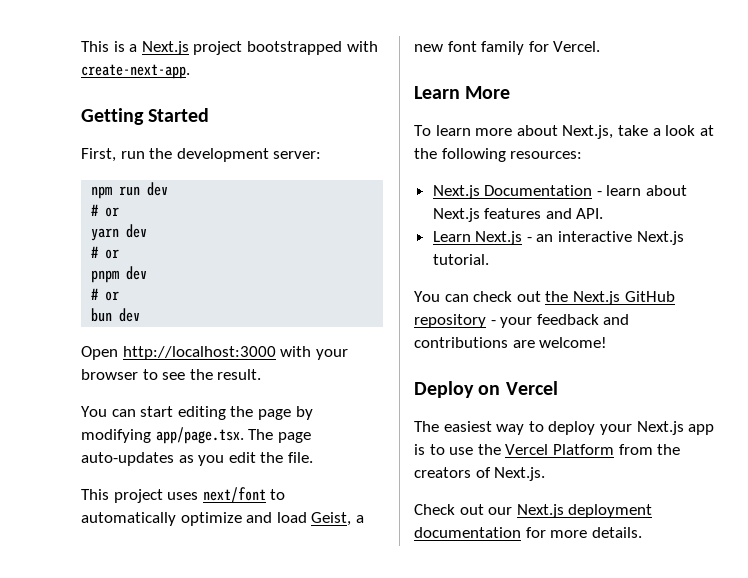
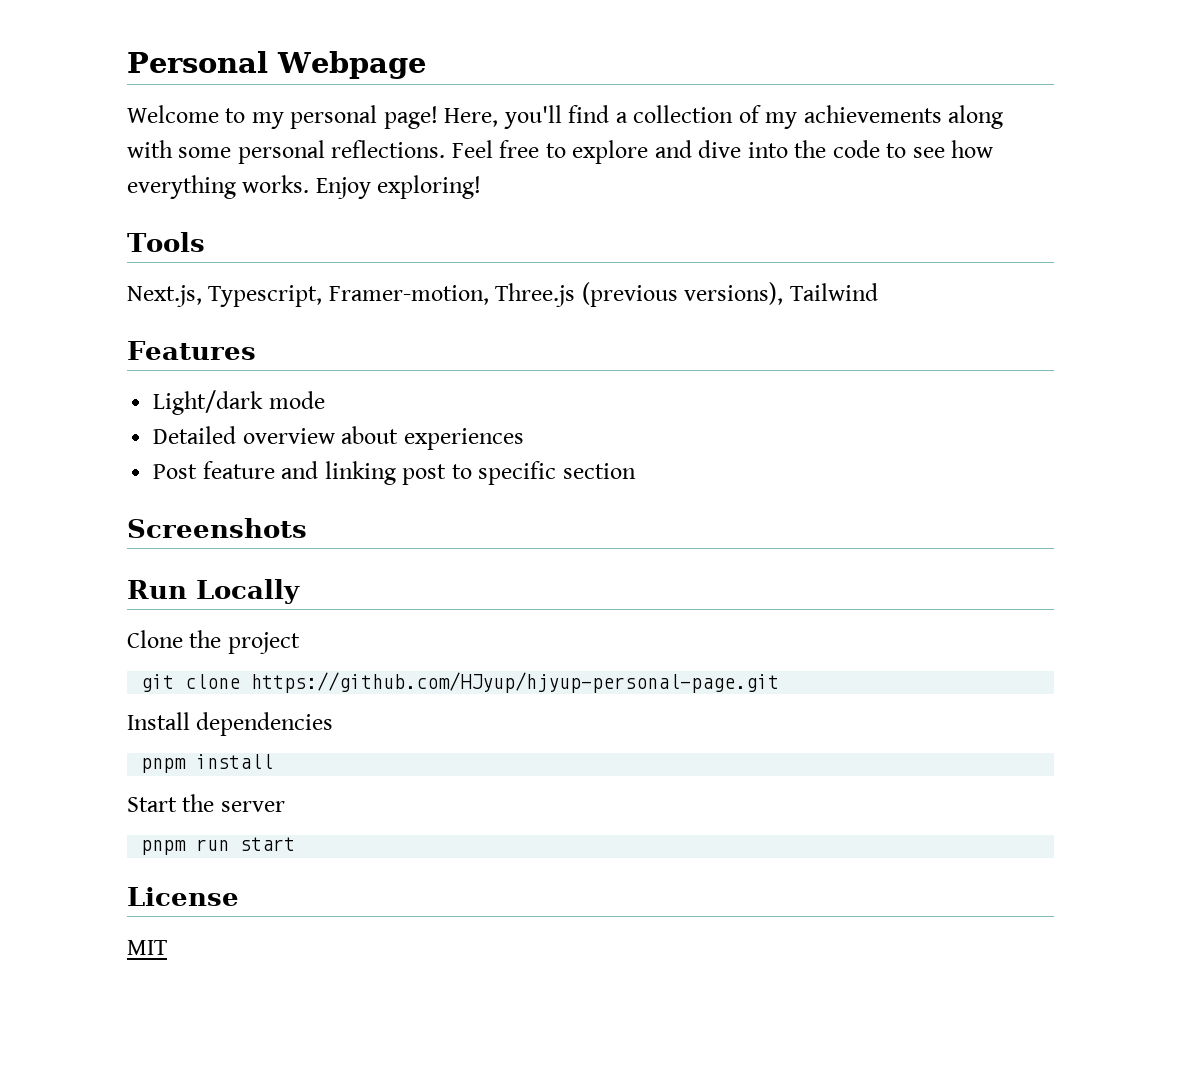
- This is a Next.js project bootstrapped with create-next-app.
- Getting Started
- First, run the development server:
- npm run dev
- # or
- yarn dev
- # or
- pnpm dev
- # or
- bun dev
- Open http://localhost:3000 with your browser to see the result.
- You can start editing the page by modifying app/page.tsx. The page auto-updates as you edit the file.
- This project uses next/font to automatically optimize and load Geist, a new font family for Vercel.
- Learn More
- To learn more about Next.js, take a look at the following resources:
- Next.js Documentation - learn about Next.js features and API.
- Learn Next.js - an interactive Next.js tutorial.
- You can check out the Next.js GitHub repository - your feedback and contributions are welcome!
- Deploy on Vercel
- The easiest way to deploy your Next.js app is to use the Vercel Platform from the creators of Next.js.
- Check out our Next.js deployment documentation for more details.
+ Personal Webpage
+ Welcome to my personal page! Here, you'll find a collection of my achievements along with some personal reflections. Feel free to explore and dive into the code to see how everything works. Enjoy exploring!
+ Tools
+ Next.js, Typescript, Framer-motion, Three.js (previous versions), Tailwind
+ Features
+ Light/dark mode
+ Detailed overview about experiences
+ Post feature and linking post to specific section
+ Screenshots
+ Run Locally
+ Clone the project
+ git clone https://github.com/HJyup/hjyup-personal-page.git
+ Install dependencies
+ pnpm install
+ Start the server
+ pnpm run start
+ License
+ MIT

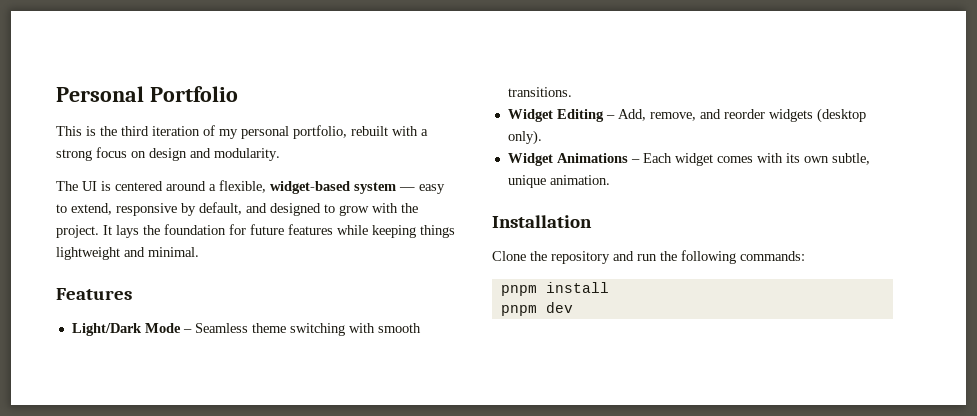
- Personal Webpage
- Welcome to my personal page! Here, you'll find a collection of my achievements along with some personal reflections. Feel free to explore and dive into the code to see how everything works. Enjoy exploring!
- Tools
- Next.js, Typescript, Framer-motion, Three.js (previous versions), Tailwind
+ Personal Portfolio
+ This is the third iteration of my personal portfolio, rebuilt with a strong focus on design and modularity.
+ The UI is centered around a flexible, widget-based system — easy to extend, responsive by default, and designed to grow with the project. It lays the foundation for future features while keeping things lightweight and minimal.
  Features
- Light/dark mode
- Detailed overview about experiences
- Post feature and linking post to specific section
- Screenshots
- Run Locally
- Clone the project
- git clone https://github.com/HJyup/hjyup-personal-page.git
- Install dependencies
+ Light/Dark Mode – Seamless theme switching with smooth transitions.
+ Widget Editing – Add, remove, and reorder widgets (desktop only).
+ Widget Animations – Each widget comes with its own subtle, unique animation.
+ Installation
+ Clone the repository and run the following commands:
  pnpm install
- Start the server
- pnpm run start
- License
- MIT
+ pnpm dev

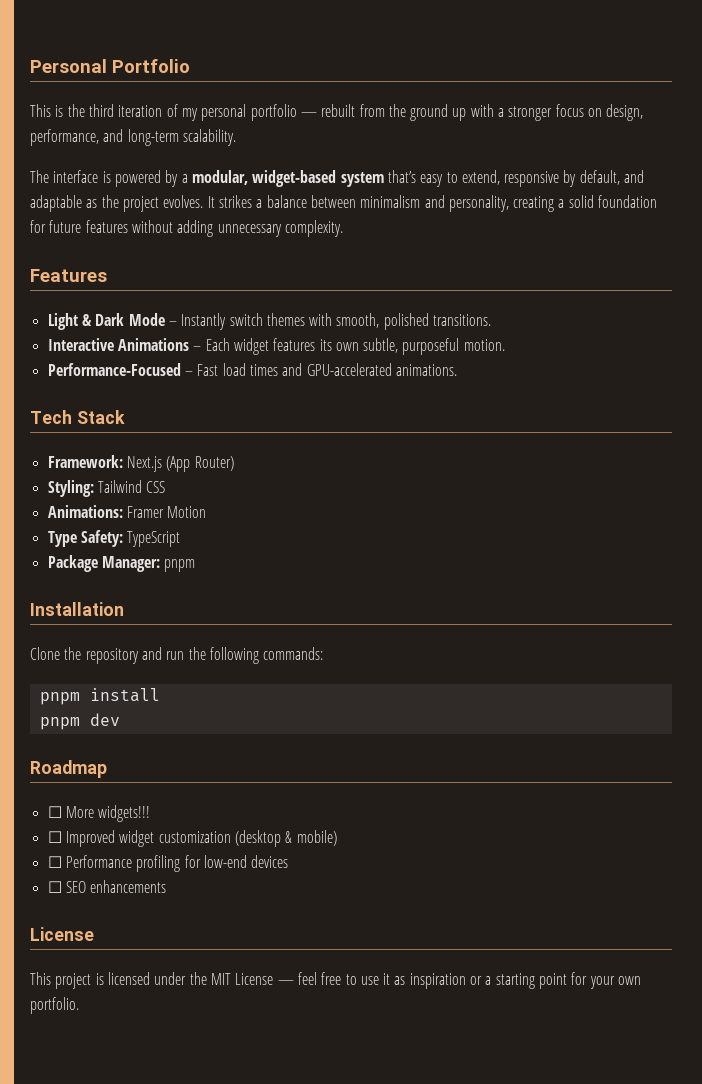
- This is the third iteration of my personal portfolio, rebuilt with a strong focus on design and modularity.
- The UI is centered around a flexible, widget-based system — easy to extend, responsive by default, and designed to grow with the project. It lays the foundation for future features while keeping things lightweight and minimal.
+ This is the third iteration of my personal portfolio — rebuilt from the ground up with a stronger focus on design, performance, and long-term scalability.
+ The interface is powered by a modular, widget-based system that’s easy to extend, responsive by default, and adaptable as the project evolves. It strikes a balance between minimalism and personality, creating a solid foundation for future features without adding unnecessary complexity.
  Features
- Light/Dark Mode – Seamless theme switching with smooth transitions.
- Widget Editing – Add, remove, and reorder widgets (desktop only).
- Widget Animations – Each widget comes with its own subtle, unique animation.
+ Light & Dark Mode – Instantly switch themes with smooth, polished transitions.
+ Interactive Animations – Each widget features its own subtle, purposeful motion.
+ Performance-Focused – Fast load times and GPU-accelerated animations.
+ Tech Stack
+ Framework: Next.js (App Router)
+ Styling: Tailwind CSS
+ Animations: Framer Motion
+ Type Safety: TypeScript
+ Package Manager: pnpm
+ Roadmap
+ ☐ More widgets!!!
+ ☐ Improved widget customization (desktop & mobile)
+ ☐ Performance profiling for low-end devices
+ ☐ SEO enhancements
+ License
+ This project is licensed under the MIT License — feel free to use it as inspiration or a starting point for your own portfolio.

